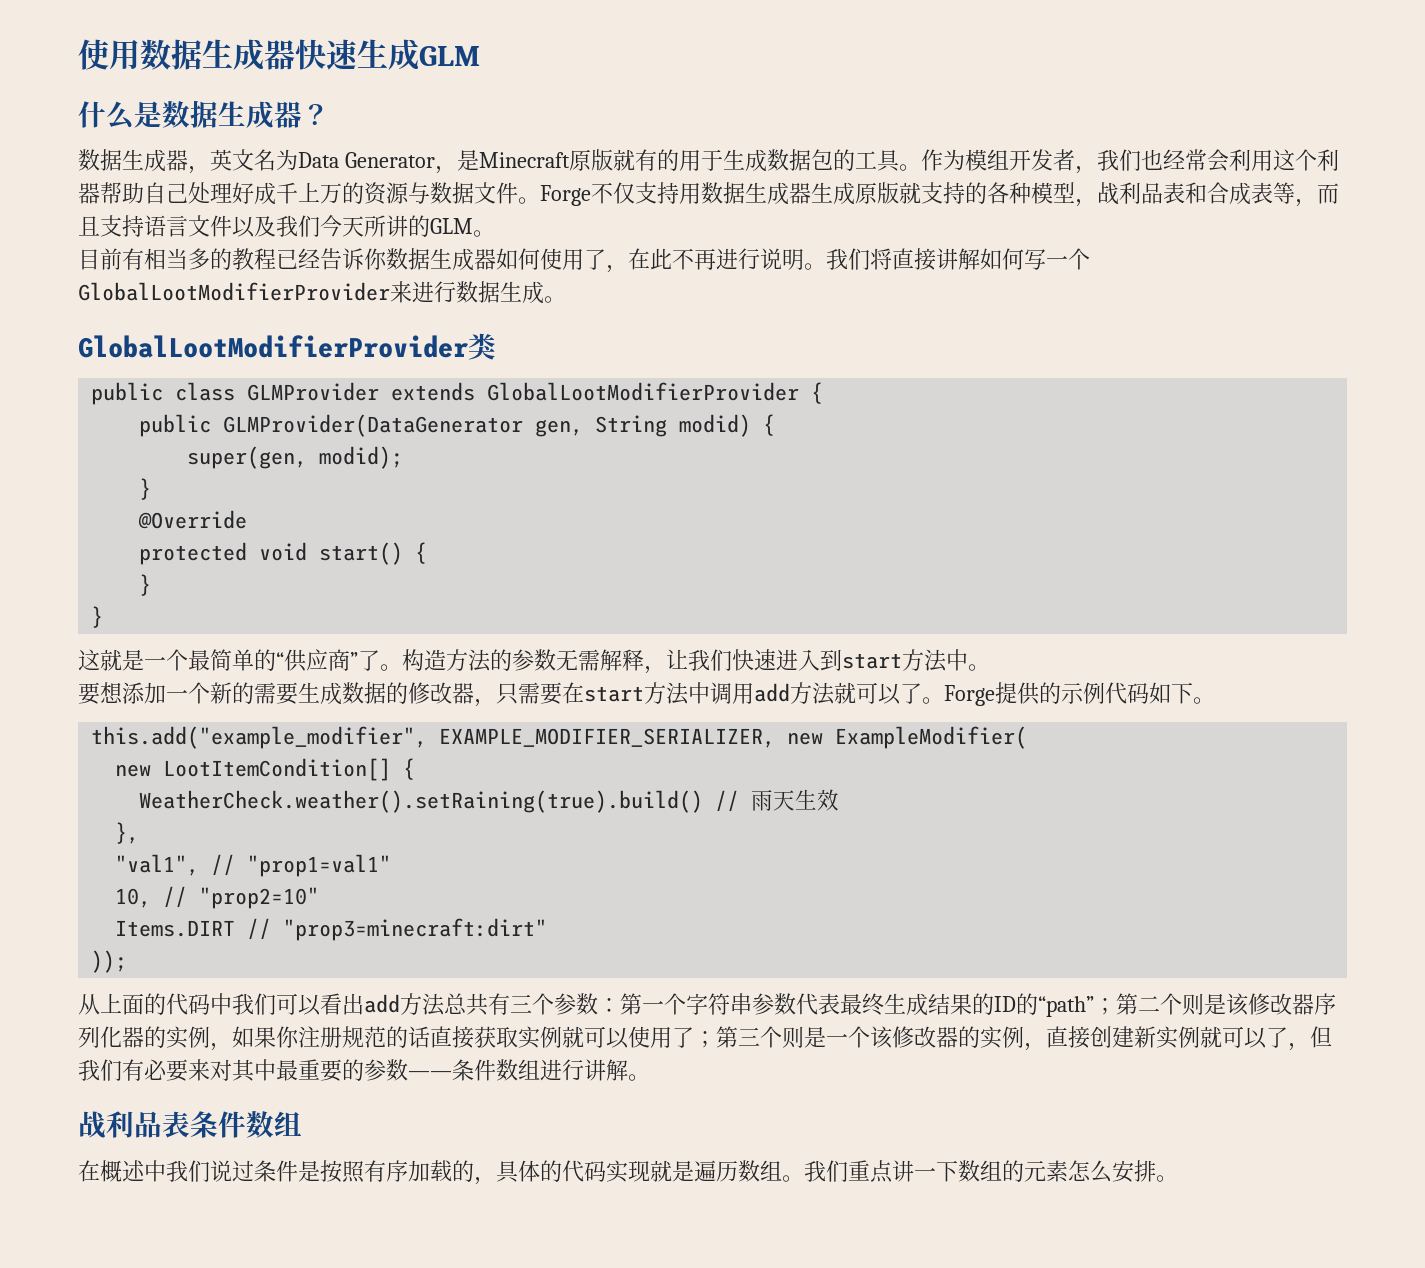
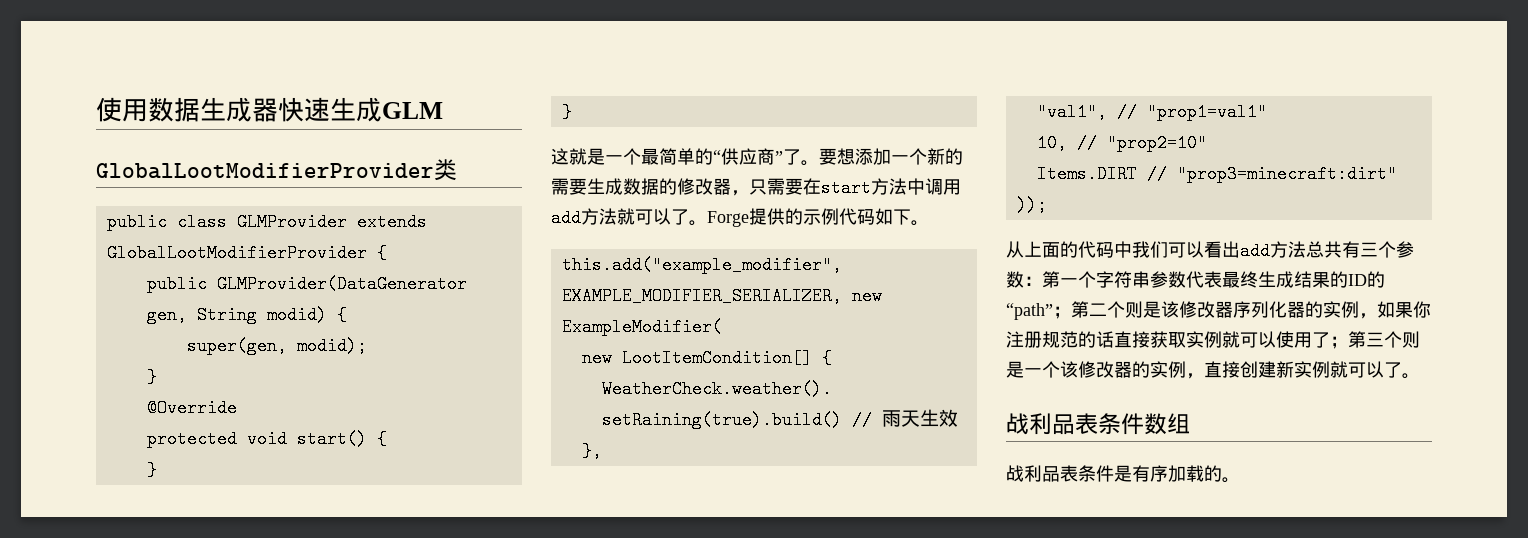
- 什么是数据生成器？
- 数据生成器，英文名为Data Generator，是Minecraft原版就有的用于生成数据包的工具。作为模组开发者，我们也经常会利用这个利器帮助自己处理好成千上万的资源与数据文件。Forge不仅支持用数据生成器生成原版就支持的各种模型，战利品表和合成表等，而且支持语言文件以及我们今天所讲的GLM。
- 目前有相当多的教程已经告诉你数据生成器如何使用了，在此不再进行说明。我们将直接讲解如何写一个GlobalLootModifierProvider来进行数据生成。
- 这就是一个最简单的“供应商”了。构造方法的参数无需解释，让我们快速进入到start方法中。
- 要想添加一个新的需要生成数据的修改器，只需要在start方法中调用add方法就可以了。
+ 这就是一个最简单的“供应商”了。要想添加一个新的需要生成数据的修改器，只需要在start方法中调用add方法就可以了。
- 从上面的代码中我们可以看出add方法总共有三个参数：第一个字符串参数代表最终生成结果的ID的“path”；第二个则是该修改器序列化器的实例，如果你注册规范的话直接获取实例就可以使用了；第三个则是一个该修改器的实例，直接创建新实例就可以了，但我们有必要来对其中最重要的参数——条件数组进行讲解。
+ 从上面的代码中我们可以看出add方法总共有三个参数：第一个字符串参数代表最终生成结果的ID的“path”；第二个则是该修改器序列化器的实例，如果你注册规范的话直接获取实例就可以使用了；第三个则是一个该修改器的实例，直接创建新实例就可以了。
- 在概述中我们说过条件是按照有序加载的，具体的代码实现就是遍历数组。我们重点讲一下数组的元素怎么安排。
+ 战利品表条件是有序加载的。

